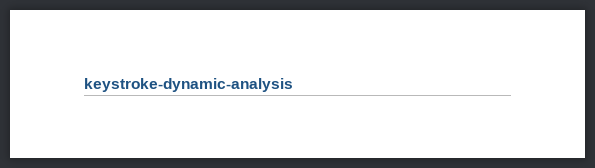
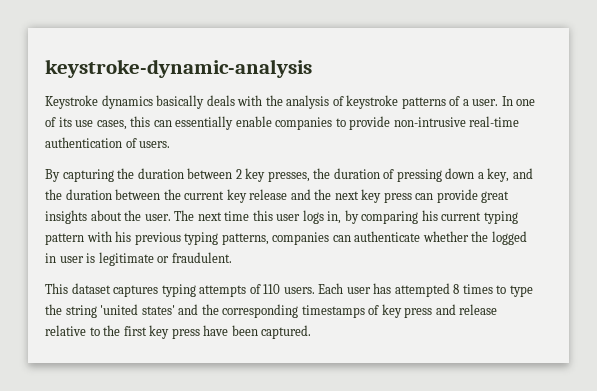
+ Keystroke dynamics basically deals with the analysis of keystroke patterns of a user. In one of its use cases, this can essentially enable companies to provide non-intrusive real-time authentication of users.
+ By capturing the duration between 2 key presses, the duration of pressing down a key, and the duration between the current key release and the next key press can provide great insights about the user. The next time this user logs in, by comparing his current typing pattern with his previous typing patterns, companies can authenticate whether the logged in user is legitimate or fraudulent.
+ This dataset captures typing attempts of 110 users. Each user has attempted 8 times to type the string 'united states' and the corresponding timestamps of key press and release relative to the first key press have been captured.

